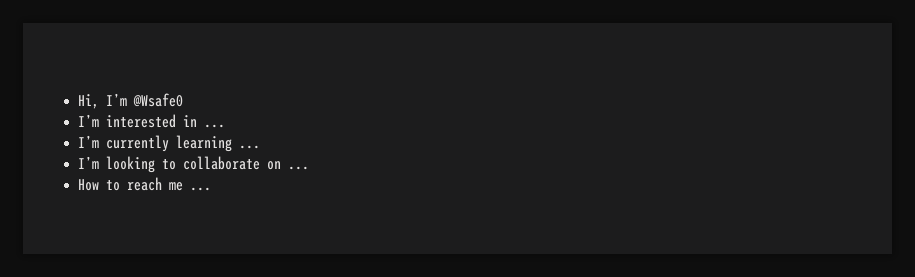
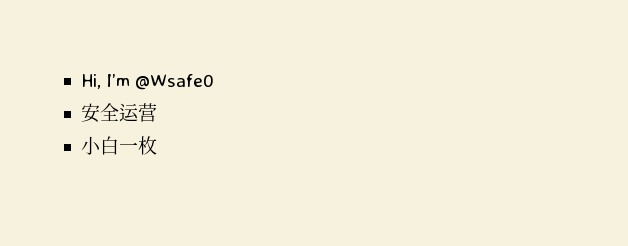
- I’m interested in ...
- I’m currently learning ...
- I’m looking to collaborate on ...
- How to reach me ...
+ 安全运营
+ 小白一枚

